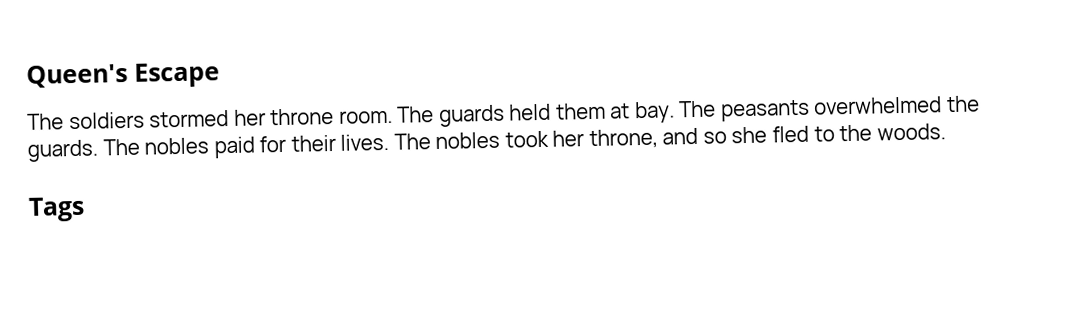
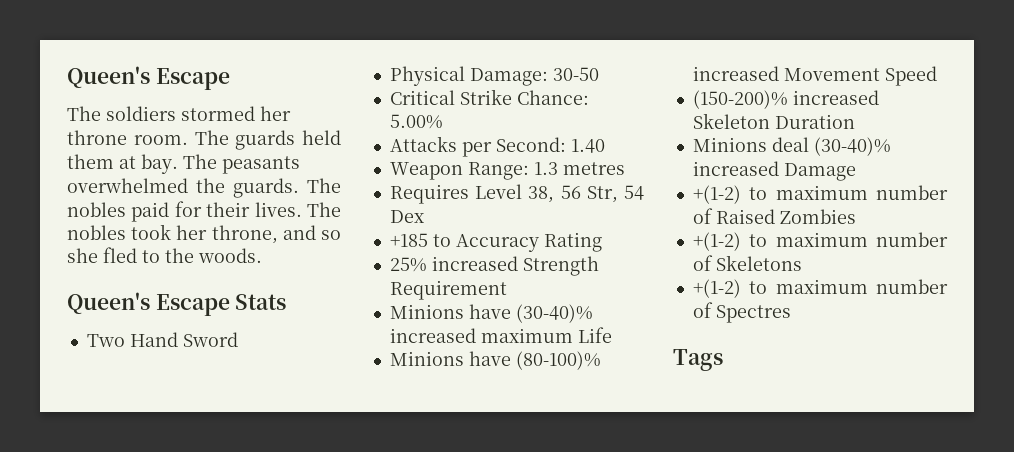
+ Queen's Escape Stats
+ Two Hand Sword
+ Physical Damage: 30-50
+ Critical Strike Chance: 5.00%
+ Attacks per Second: 1.40
+ Weapon Range: 1.3 metres
+ Requires Level 38, 56 Str, 54 Dex
+ +185 to Accuracy Rating
+ 25% increased Strength Requirement
+ Minions have (30-40)% increased maximum Life
+ Minions have (80-100)% increased Movement Speed
+ (150-200)% increased Skeleton Duration
+ Minions deal (30-40)% increased Damage
+ +(1-2) to maximum number of Raised Zombies
+ +(1-2) to maximum number of Skeletons
+ +(1-2) to maximum number of Spectres

